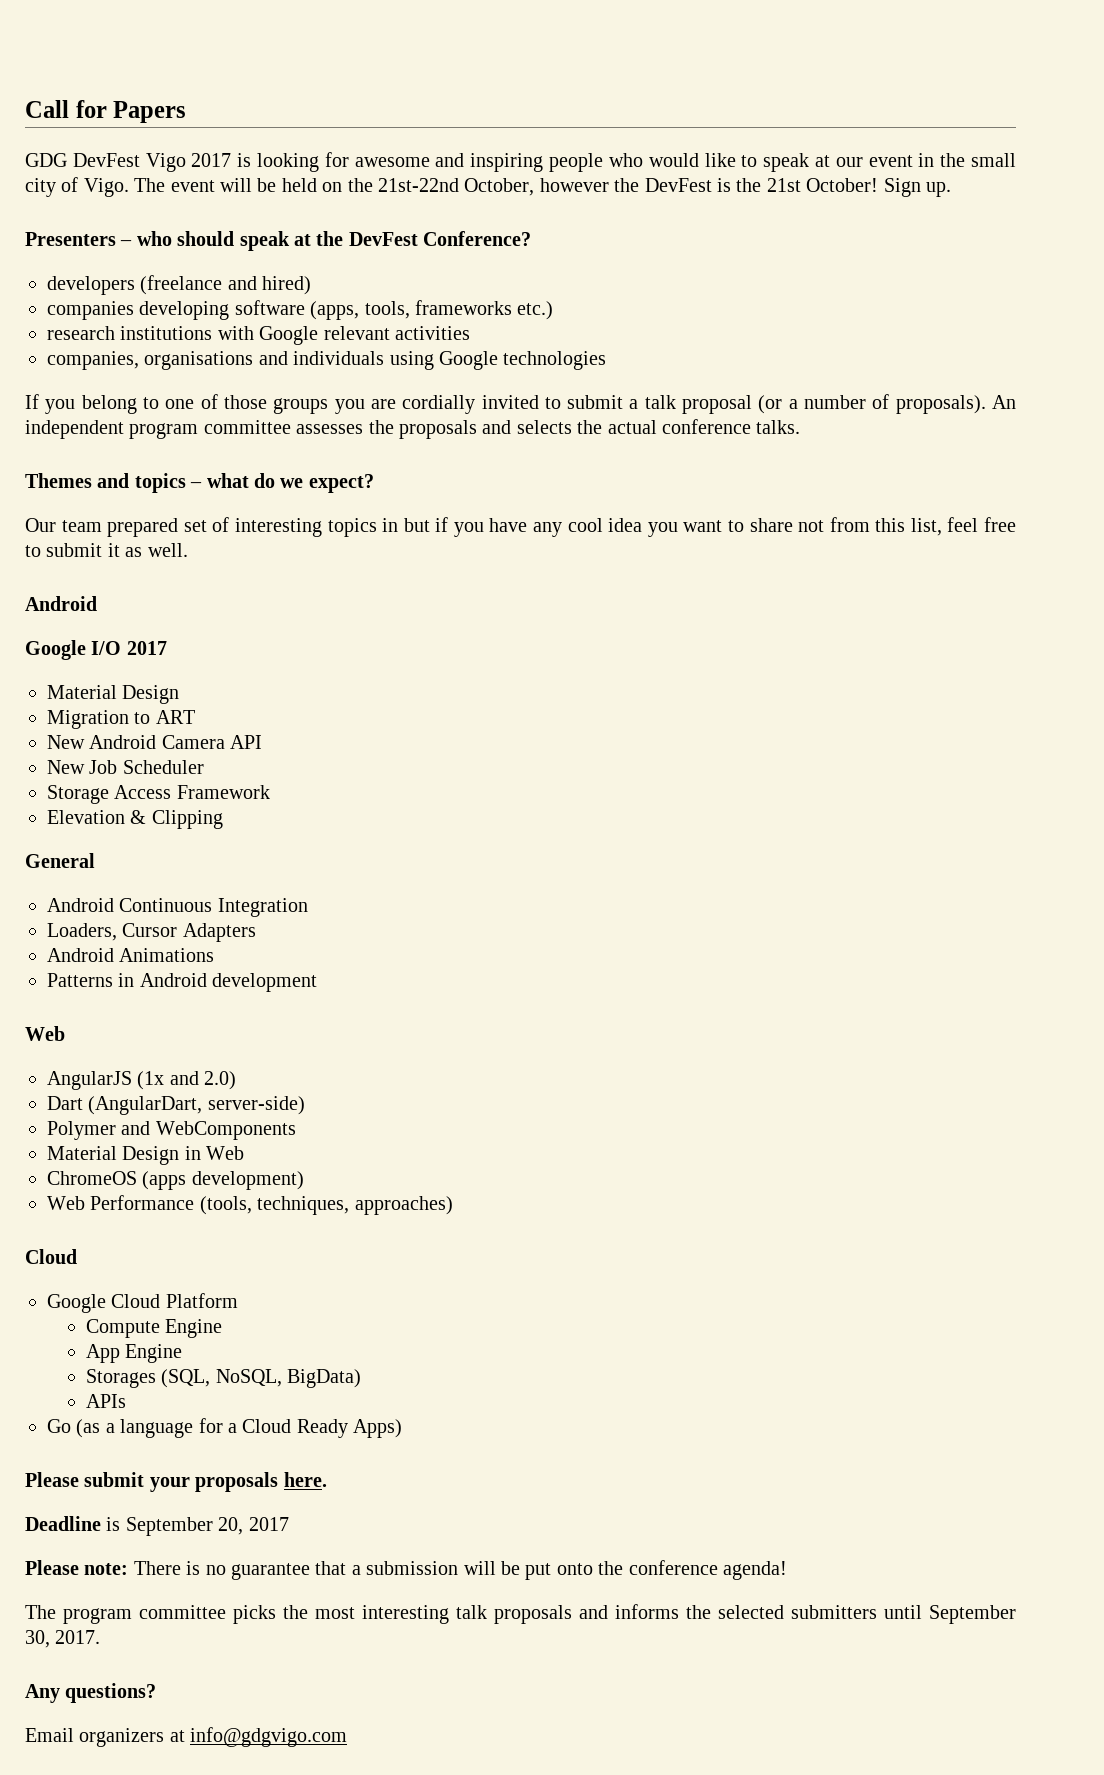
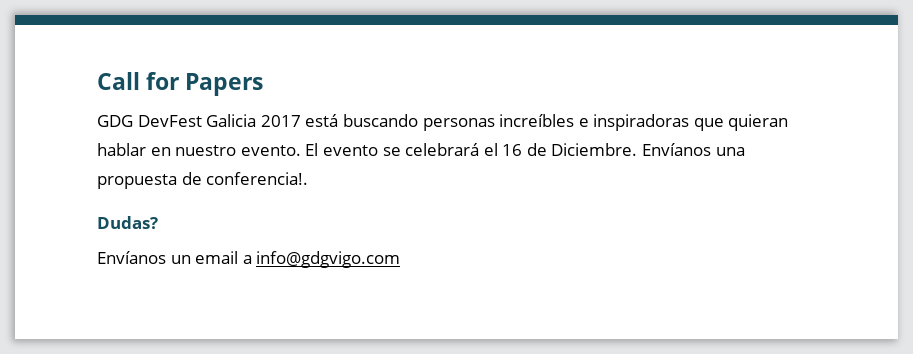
- GDG DevFest Vigo 2017 is looking for awesome and inspiring people who would like to speak at our event in the small city of Vigo. The event will be held on the 21st-22nd October, however the DevFest is the 21st October! Sign up.
- Presenters – who should speak at the DevFest Conference?
- developers (freelance and hired)
- companies developing software (apps, tools, frameworks etc.)
- research institutions with Google relevant activities
- companies, organisations and individuals using Google technologies
- If you belong to one of those groups you are cordially invited to submit a talk proposal (or a number of proposals). An independent program committee assesses the proposals and selects the actual conference talks.
- Themes and topics – what do we expect?
- Our team prepared set of interesting topics in but if you have any cool idea you want to share not from this list, feel free to submit it as well.
- Android
- Google I/O 2017
- Material Design
- Migration to ART
- New Android Camera API
- New Job Scheduler
- Storage Access Framework
- Elevation & Clipping
- General
- Android Continuous Integration
- Loaders, Cursor Adapters
- Android Animations
- Patterns in Android development
- Web
- AngularJS (1x and 2.0)
- Dart (AngularDart, server-side)
- Polymer and WebComponents
- Material Design in Web
- ChromeOS (apps development)
- Web Performance (tools, techniques, approaches)
- Cloud
- Google Cloud Platform
- Compute Engine
- App Engine
- Storages (SQL, NoSQL, BigData)
- APIs
- Go (as a language for a Cloud Ready Apps)
- Please submit your proposals here.
- Deadline is September 20, 2017
- Please note: There is no guarantee that a submission will be put onto the conference agenda!
- The program committee picks the most interesting talk proposals and informs the selected submitters until September 30, 2017.
- Any questions?
- Email organizers at info@gdgvigo.com
+ GDG DevFest Galicia 2017 está buscando personas increíbles e inspiradoras que quieran hablar en nuestro evento. El evento se celebrará el 16 de Diciembre. Envíanos una propuesta de conferencia!.
+ Dudas?
+ Envíanos un email a info@gdgvigo.com

